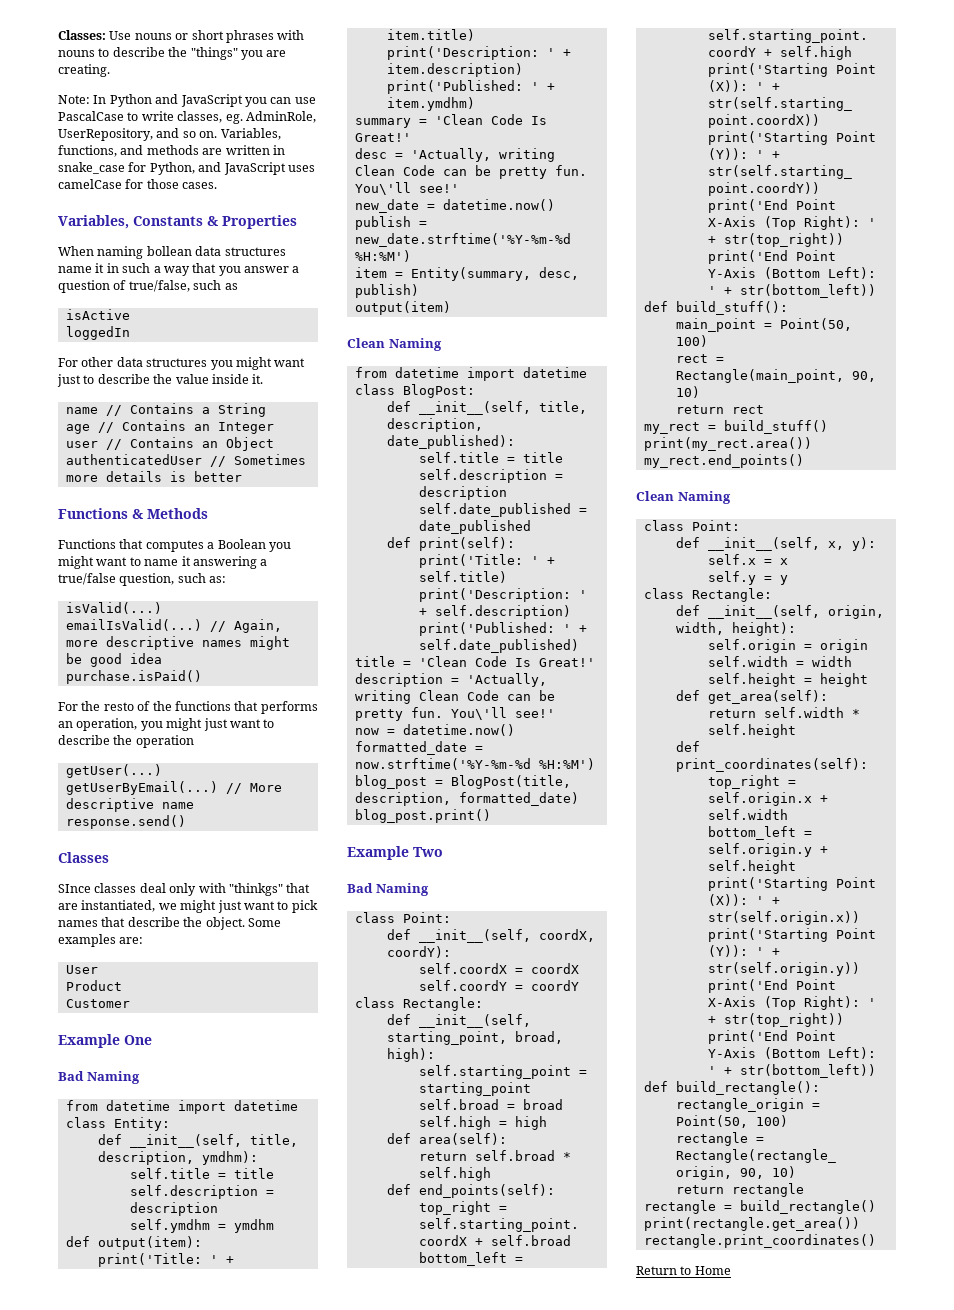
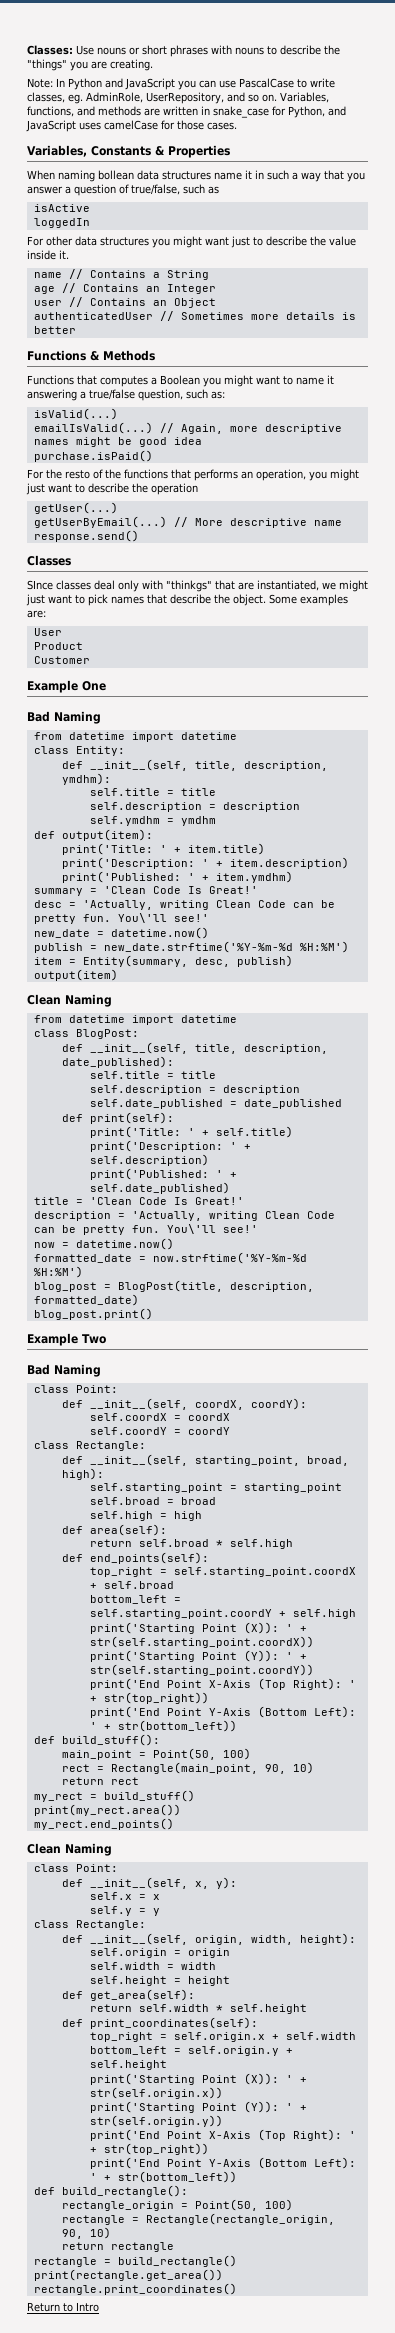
- Return to Home
+ Return to Intro

